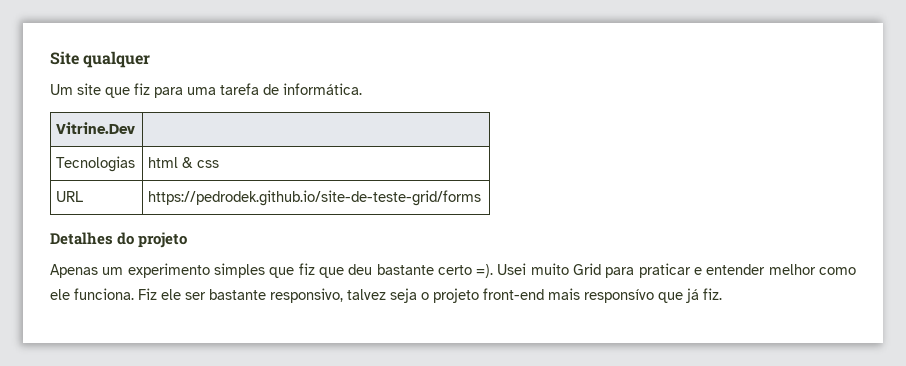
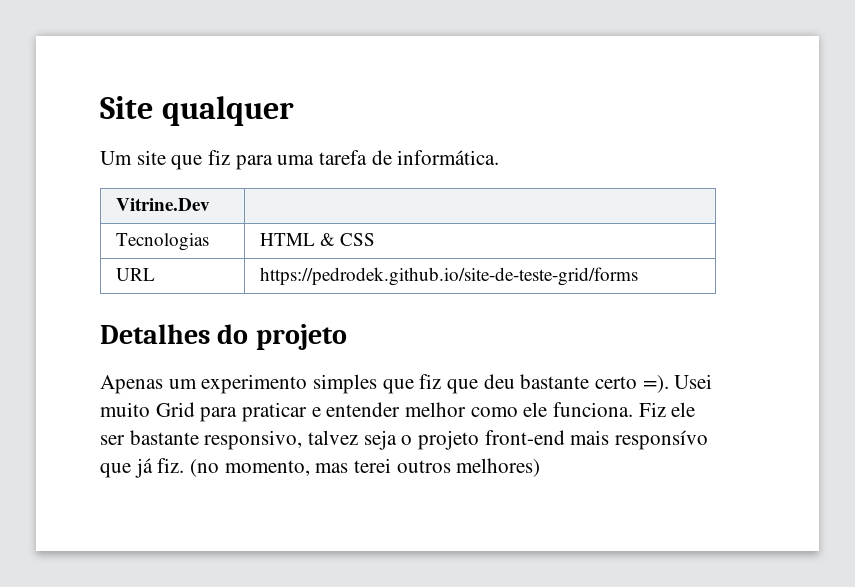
- Tecnologias | html & css
+ Tecnologias | HTML & CSS
+ (no momento, mas terei outros melhores)

